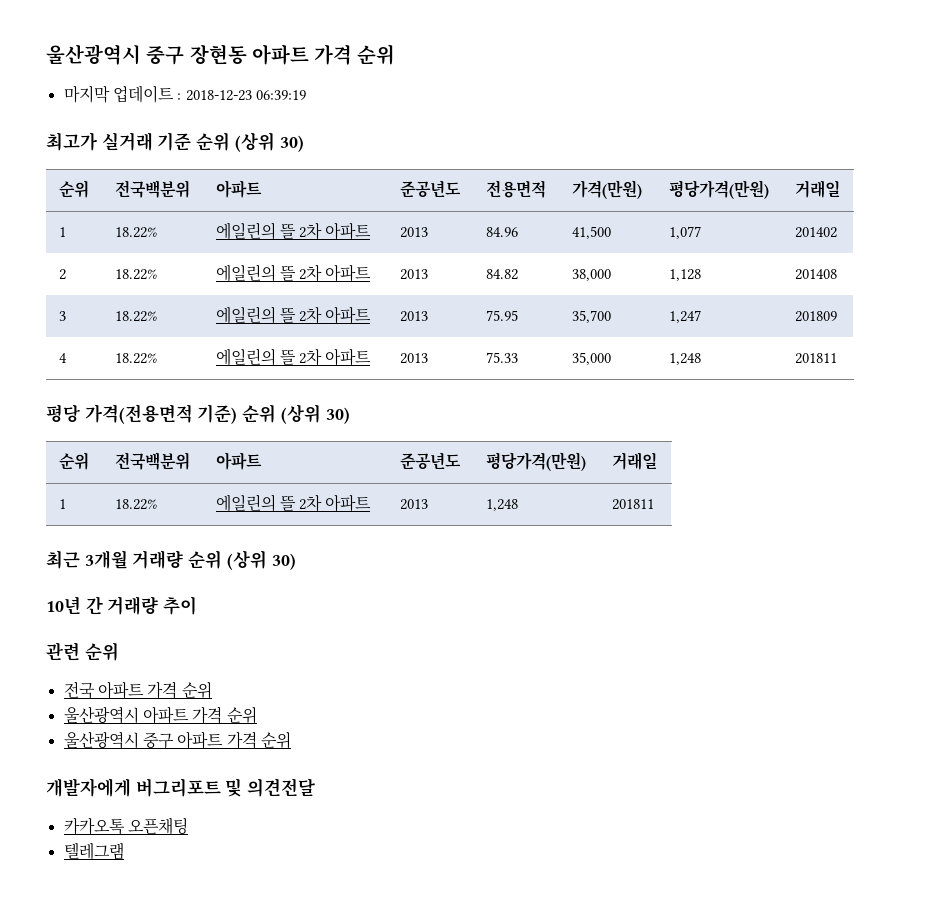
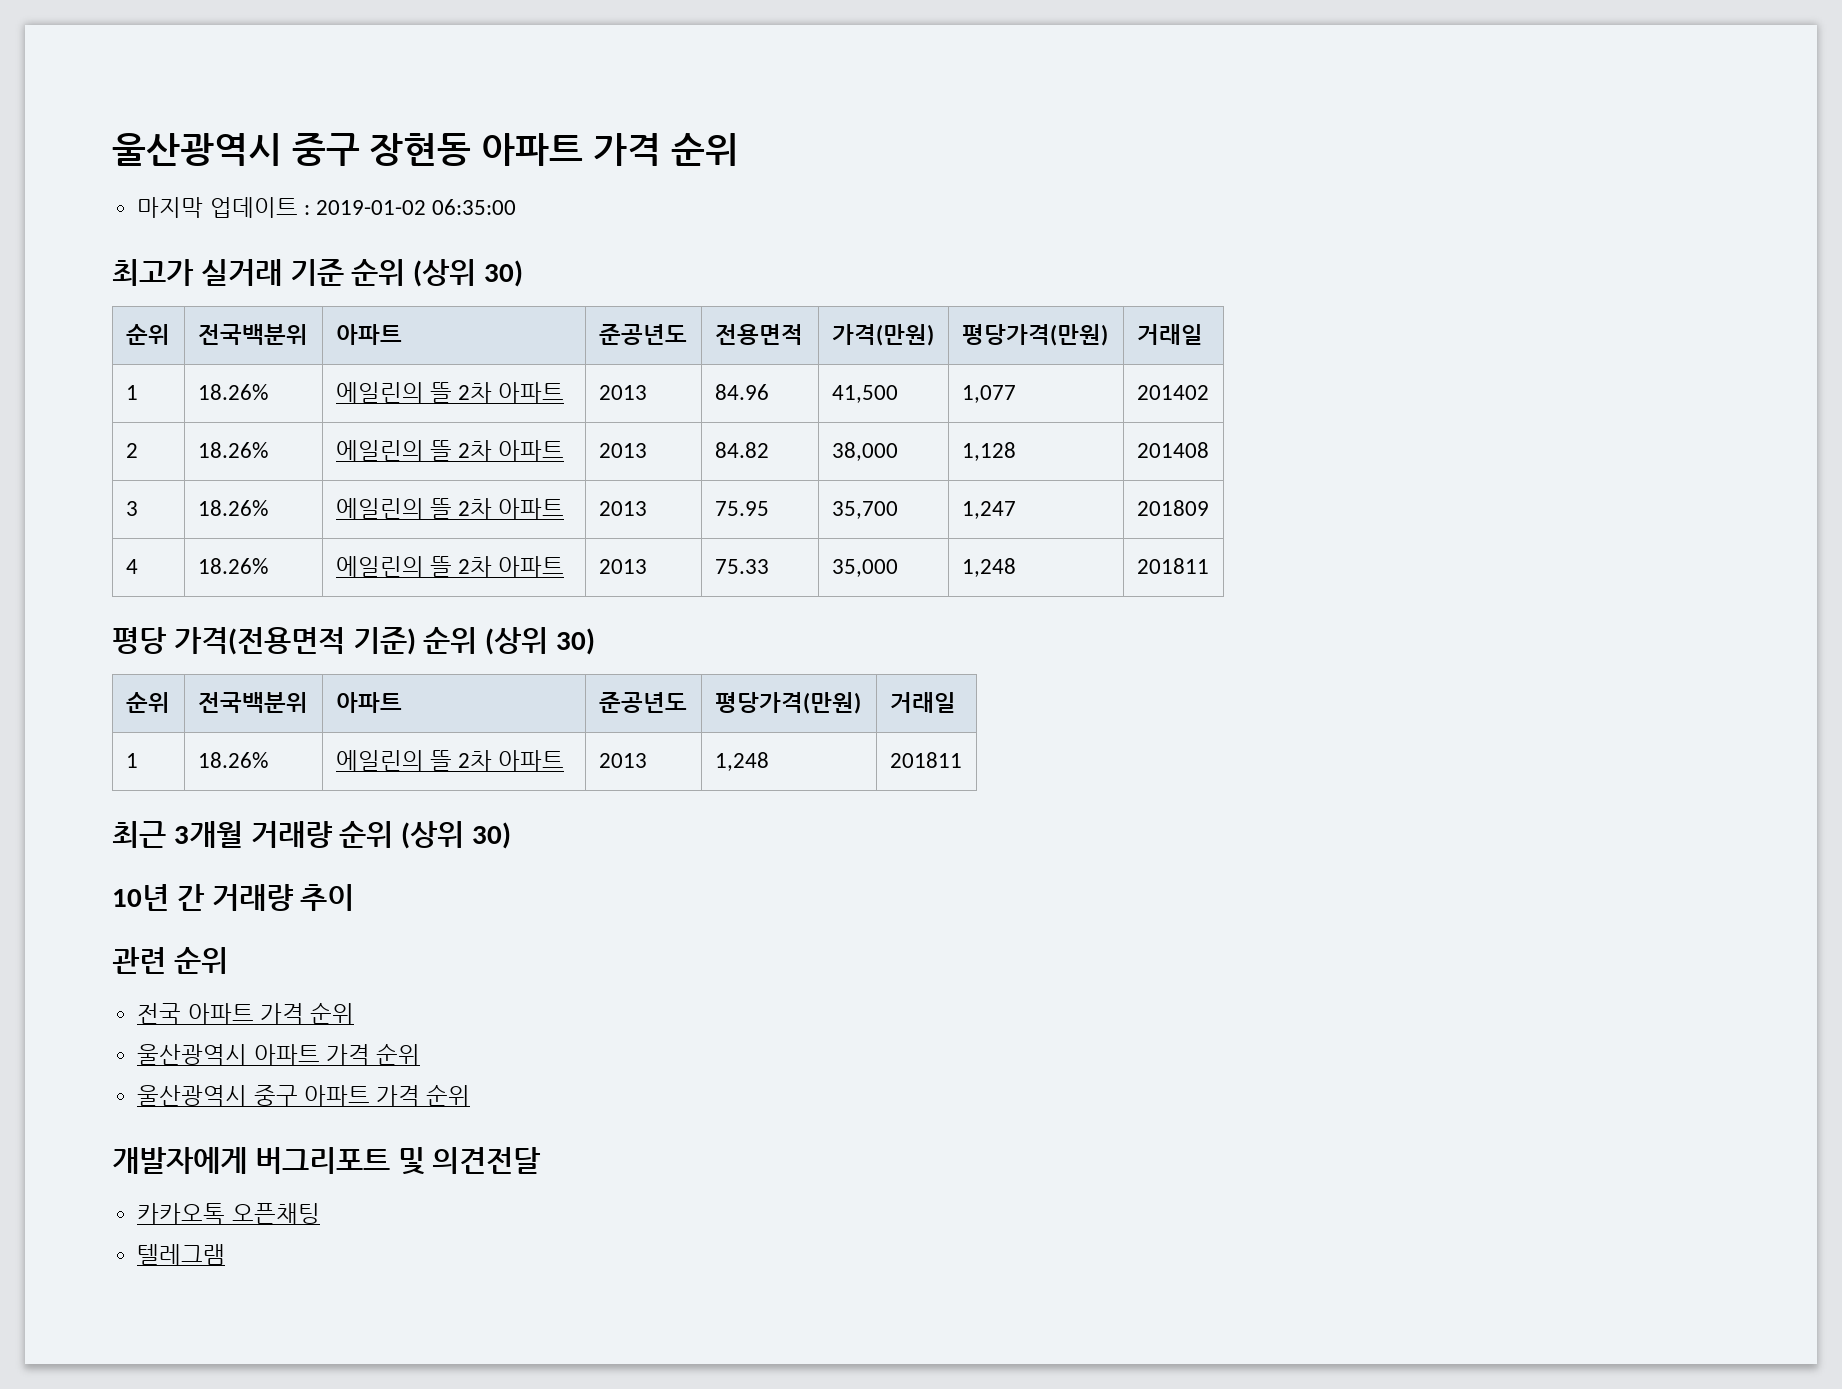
- 마지막 업데이트 : 2018-12-23 06:39:19
+ 마지막 업데이트 : 2019-01-02 06:35:00
- 1 | 18.22% | 에일린의 뜰 2차 아파트 | 2013 | 84.96 | 41,500 | 1,077 | 201402
+ 1 | 18.26% | 에일린의 뜰 2차 아파트 | 2013 | 84.96 | 41,500 | 1,077 | 201402
- 2 | 18.22% | 에일린의 뜰 2차 아파트 | 2013 | 84.82 | 38,000 | 1,128 | 201408
+ 2 | 18.26% | 에일린의 뜰 2차 아파트 | 2013 | 84.82 | 38,000 | 1,128 | 201408
- 3 | 18.22% | 에일린의 뜰 2차 아파트 | 2013 | 75.95 | 35,700 | 1,247 | 201809
+ 3 | 18.26% | 에일린의 뜰 2차 아파트 | 2013 | 75.95 | 35,700 | 1,247 | 201809
- 4 | 18.22% | 에일린의 뜰 2차 아파트 | 2013 | 75.33 | 35,000 | 1,248 | 201811
+ 4 | 18.26% | 에일린의 뜰 2차 아파트 | 2013 | 75.33 | 35,000 | 1,248 | 201811
- 1 | 18.22% | 에일린의 뜰 2차 아파트 | 2013 | 1,248 | 201811
+ 1 | 18.26% | 에일린의 뜰 2차 아파트 | 2013 | 1,248 | 201811

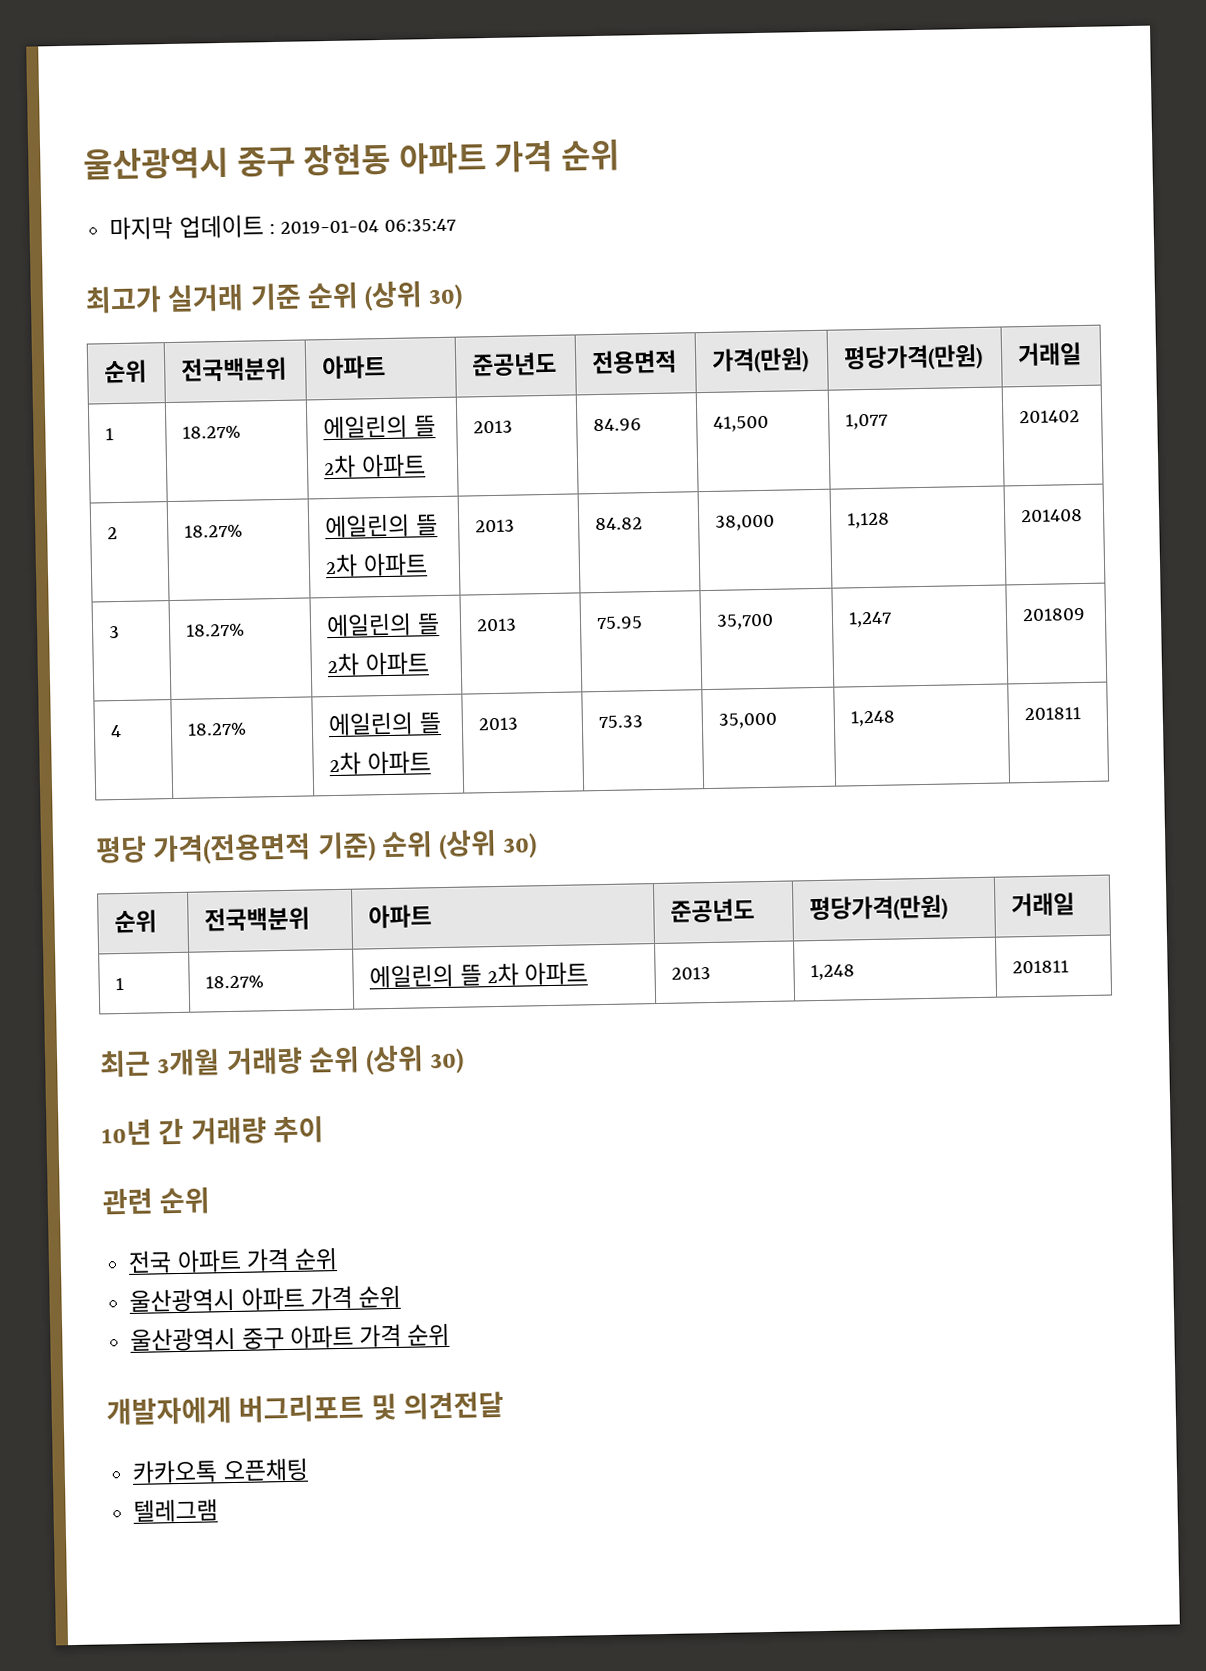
- 마지막 업데이트 : 2019-01-02 06:35:00
+ 마지막 업데이트 : 2019-01-04 06:35:47
- 1 | 18.26% | 에일린의 뜰 2차 아파트 | 2013 | 84.96 | 41,500 | 1,077 | 201402
+ 1 | 18.27% | 에일린의 뜰 2차 아파트 | 2013 | 84.96 | 41,500 | 1,077 | 201402
- 2 | 18.26% | 에일린의 뜰 2차 아파트 | 2013 | 84.82 | 38,000 | 1,128 | 201408
+ 2 | 18.27% | 에일린의 뜰 2차 아파트 | 2013 | 84.82 | 38,000 | 1,128 | 201408
- 3 | 18.26% | 에일린의 뜰 2차 아파트 | 2013 | 75.95 | 35,700 | 1,247 | 201809
+ 3 | 18.27% | 에일린의 뜰 2차 아파트 | 2013 | 75.95 | 35,700 | 1,247 | 201809
- 4 | 18.26% | 에일린의 뜰 2차 아파트 | 2013 | 75.33 | 35,000 | 1,248 | 201811
+ 4 | 18.27% | 에일린의 뜰 2차 아파트 | 2013 | 75.33 | 35,000 | 1,248 | 201811
- 1 | 18.26% | 에일린의 뜰 2차 아파트 | 2013 | 1,248 | 201811
+ 1 | 18.27% | 에일린의 뜰 2차 아파트 | 2013 | 1,248 | 201811

